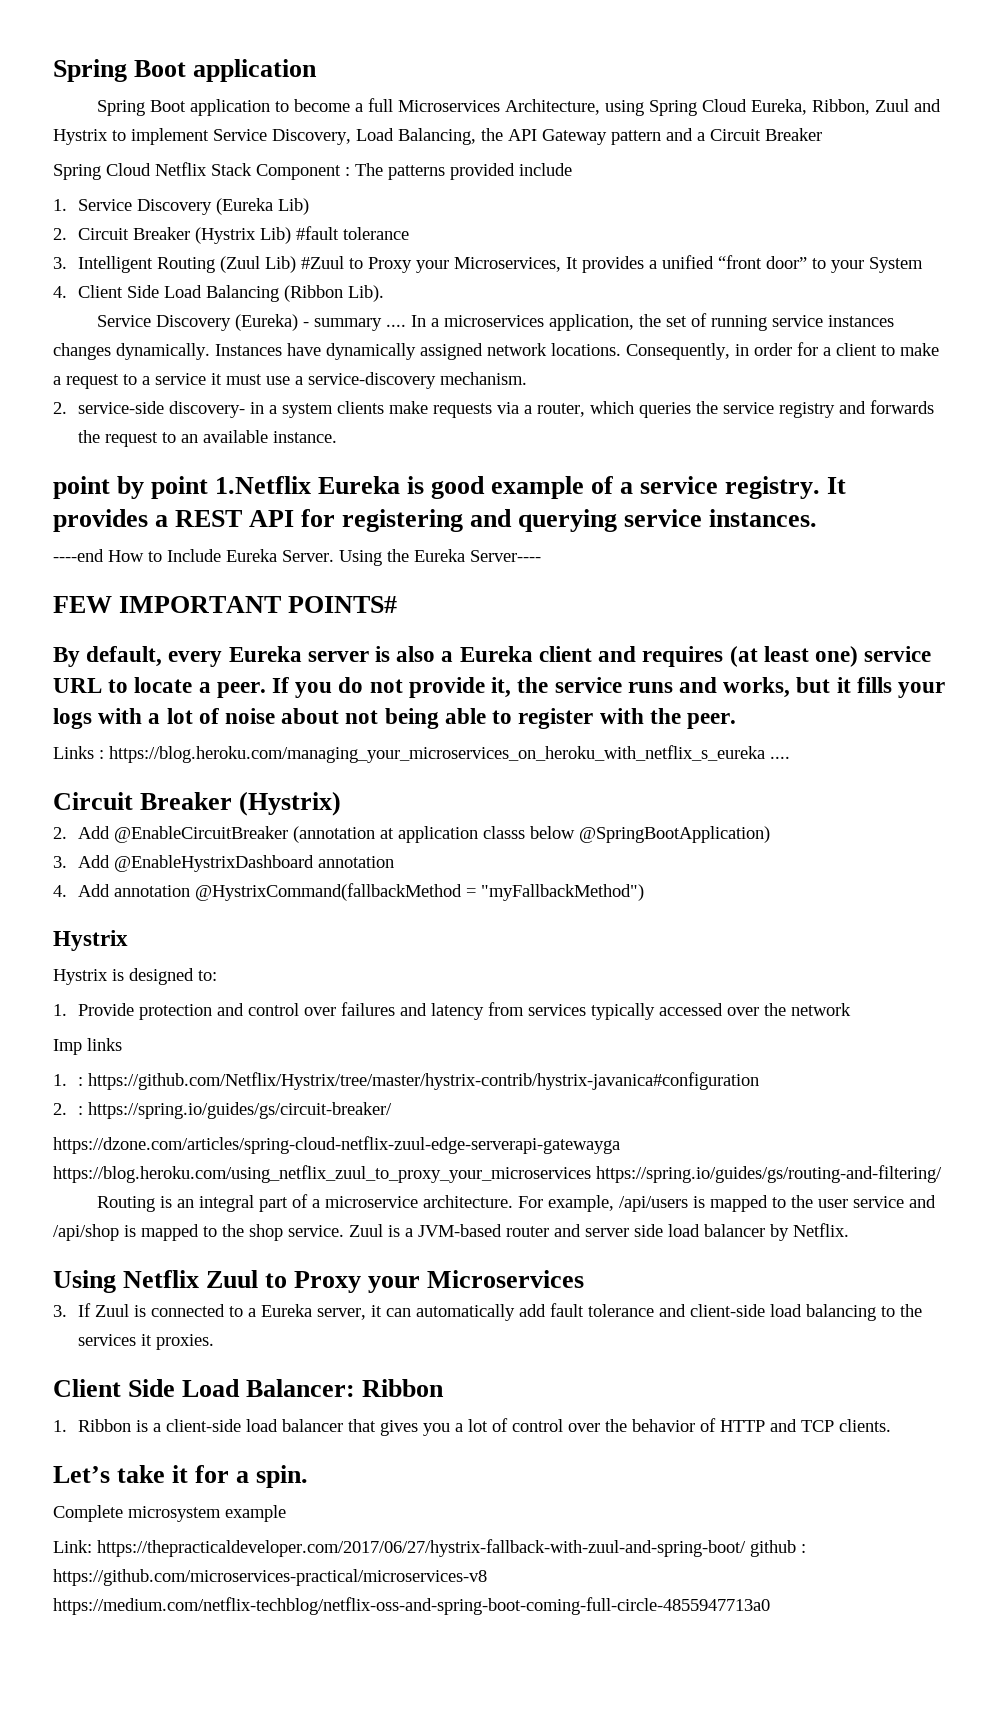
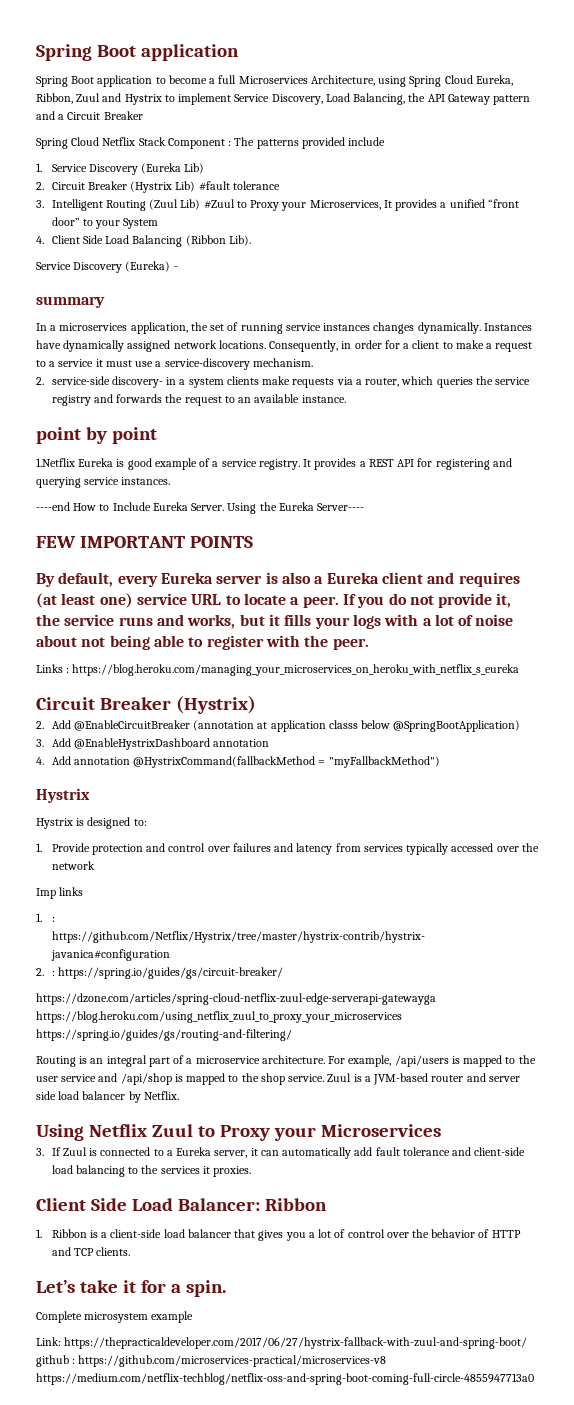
- Service Discovery (Eureka) - summary .... In a microservices application, the set of running service instances changes dynamically.
+ Service Discovery (Eureka) -
+ summary
+ In a microservices application, the set of running service instances changes dynamically.
- point by point 1.Netflix Eureka is good example of a service registry.
+ point by point
+ 1.Netflix Eureka is good example of a service registry.
- FEW IMPORTANT POINTS#
+ FEW IMPORTANT POINTS
- Links : https://blog.heroku.com/managing_your_microservices_on_heroku_with_netflix_s_eureka ....
+ Links : https://blog.heroku.com/managing_your_microservices_on_heroku_with_netflix_s_eureka

